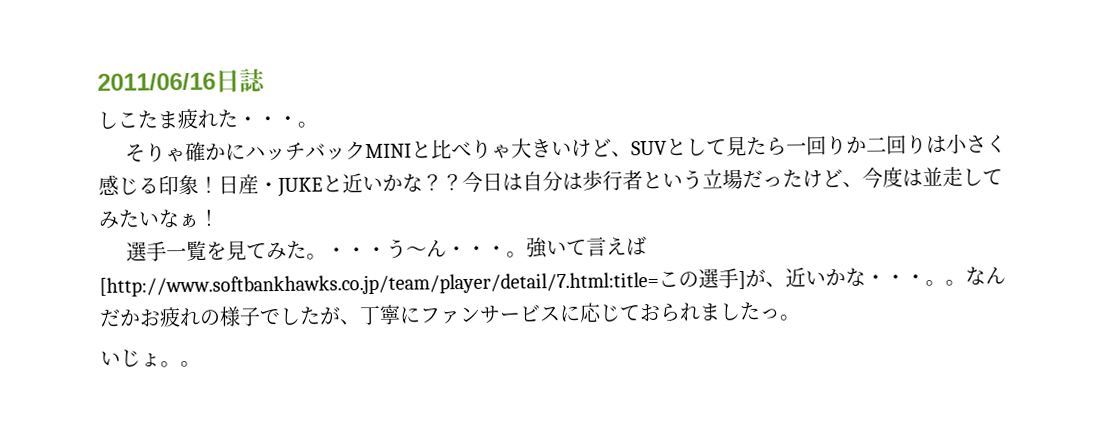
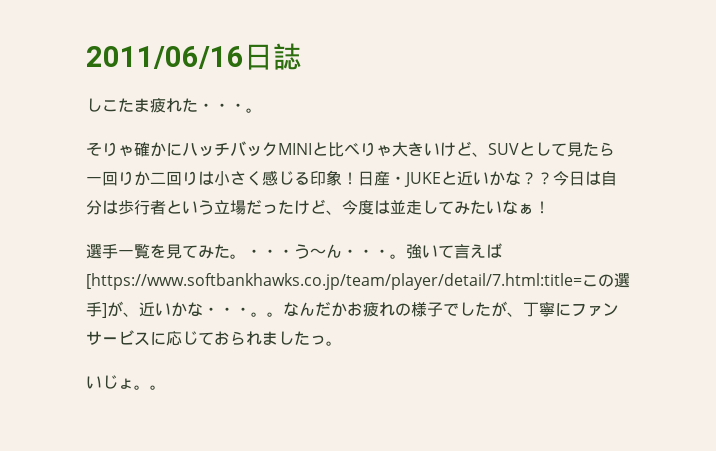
- 強いて言えば[http://www.softbankhawks.co.jp/team/player/detail/7.html:title=この選手]が、近いかな・・・。
+ 強いて言えば[https://www.softbankhawks.co.jp/team/player/detail/7.html:title=この選手]が、近いかな・・・。

